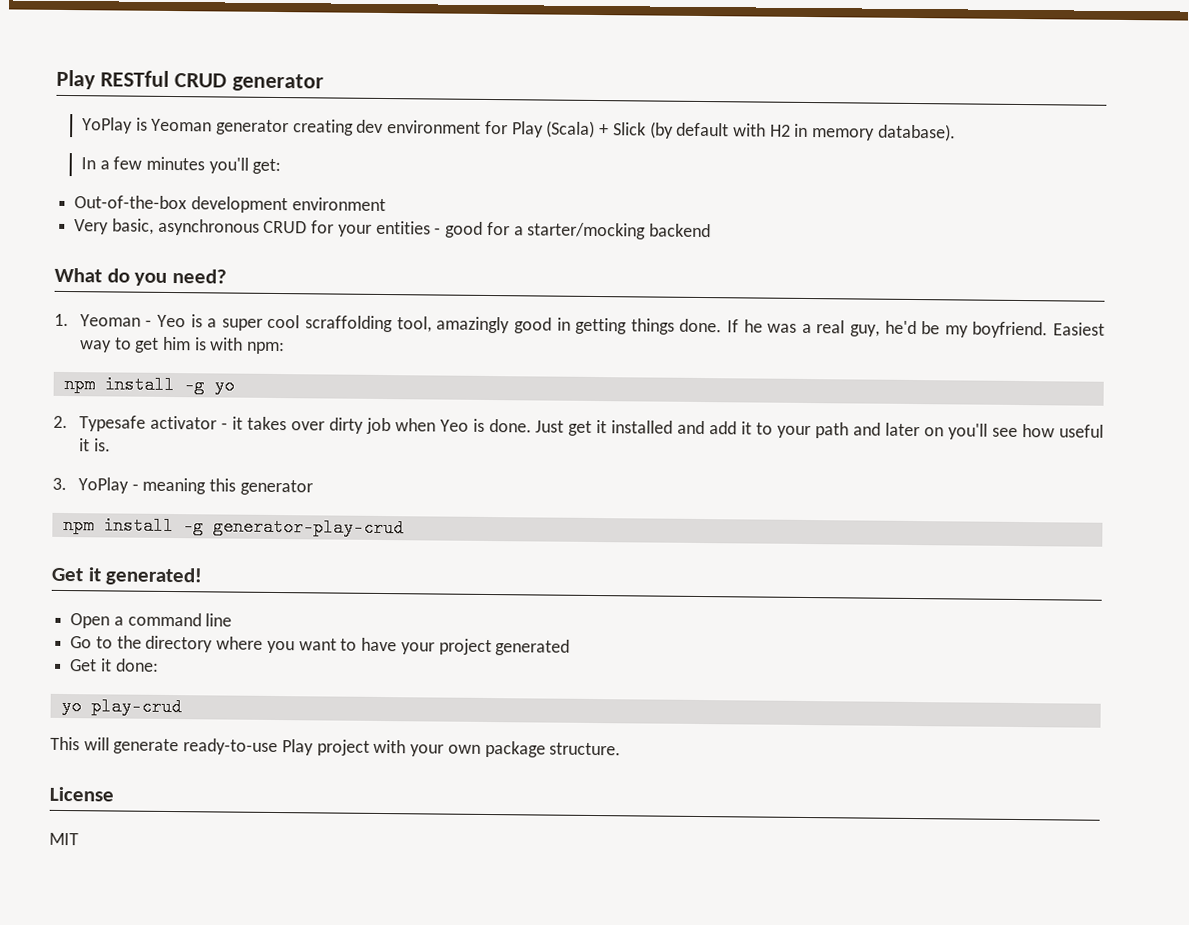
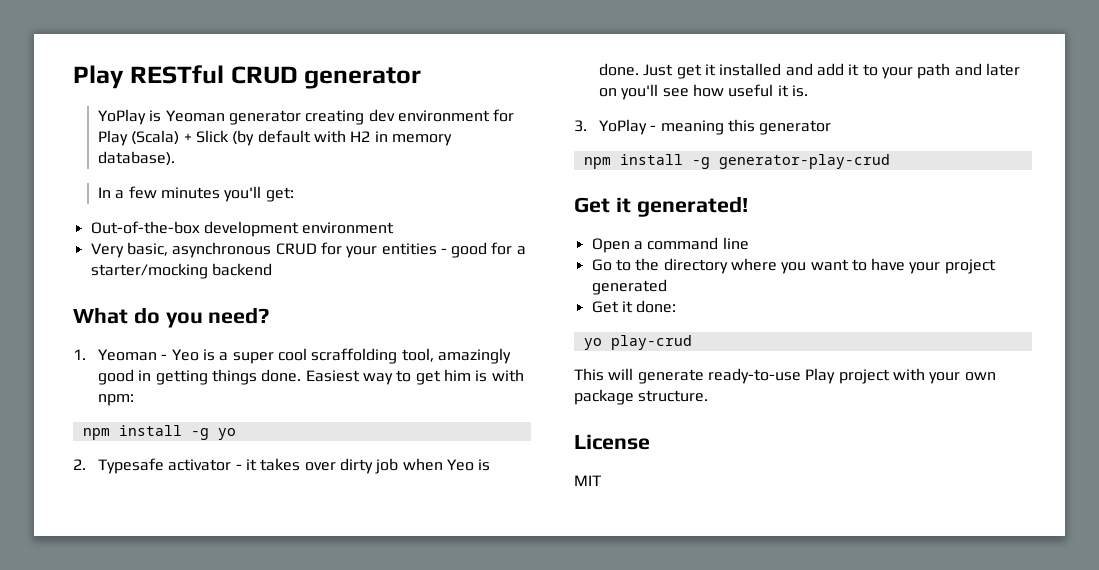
- If he was a real guy, he'd be my boyfriend.

